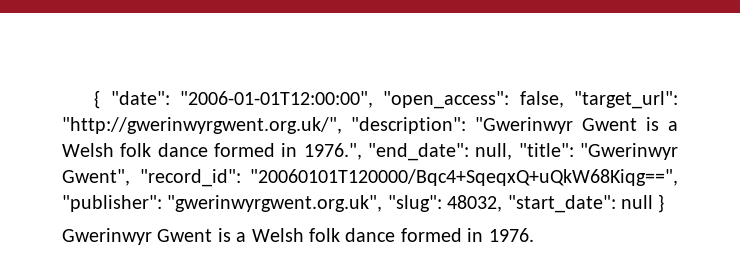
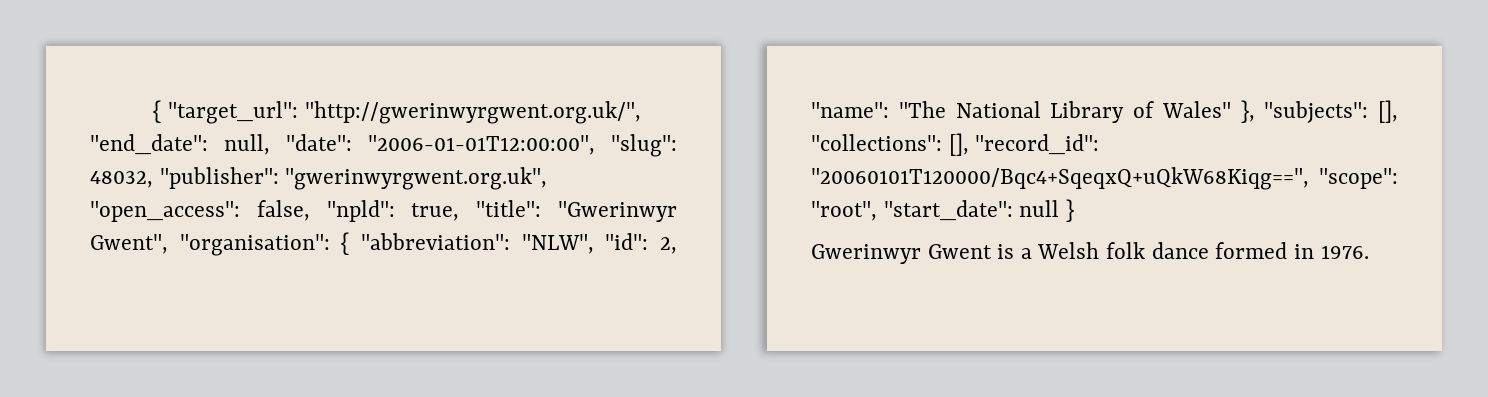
- { "date": "2006-01-01T12:00:00", "open_access": false, "target_url": "http://gwerinwyrgwent.org.uk/", "description": "Gwerinwyr Gwent is a Welsh folk dance formed in 1976.", "end_date": null, "title": "Gwerinwyr Gwent", "record_id": "20060101T120000/Bqc4+SqeqxQ+uQkW68Kiqg==", "publisher": "gwerinwyrgwent.org.uk", "slug": 48032, "start_date": null }
+ { "target_url": "http://gwerinwyrgwent.org.uk/", "end_date": null, "date": "2006-01-01T12:00:00", "slug": 48032, "publisher": "gwerinwyrgwent.org.uk", "open_access": false, "npld": true, "title": "Gwerinwyr Gwent", "organisation": { "abbreviation": "NLW", "id": 2, "name": "The National Library of Wales" }, "subjects": [], "collections": [], "record_id": "20060101T120000/Bqc4+SqeqxQ+uQkW68Kiqg==", "scope": "root", "start_date": null }

